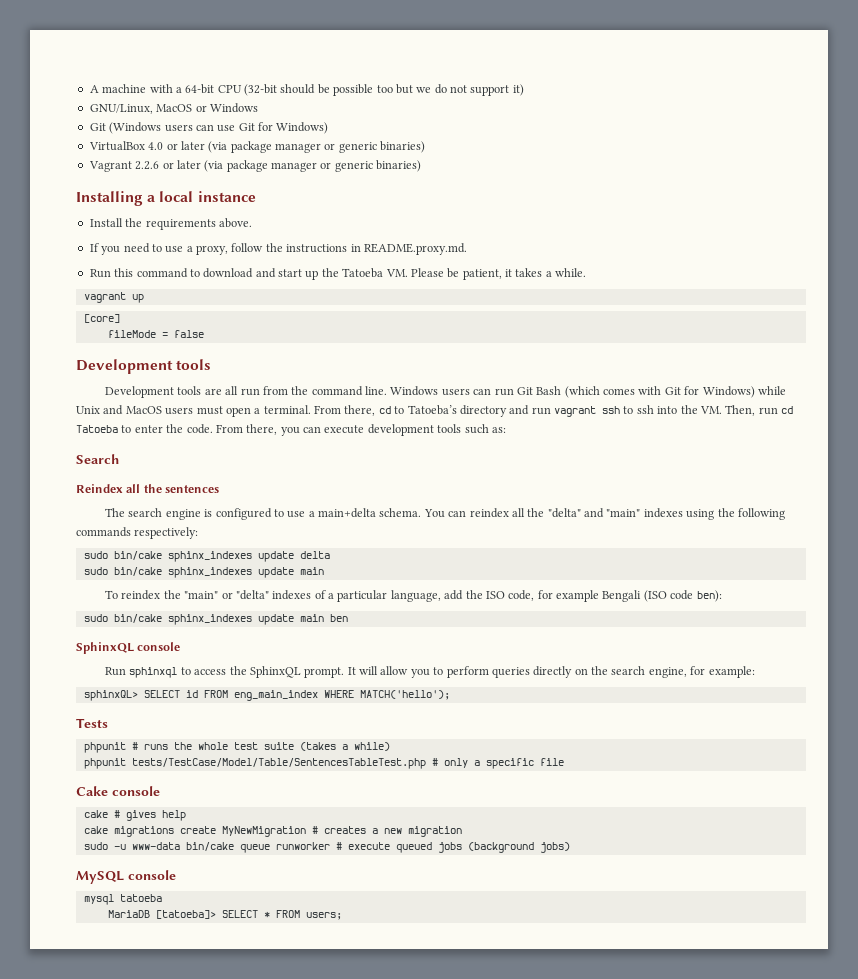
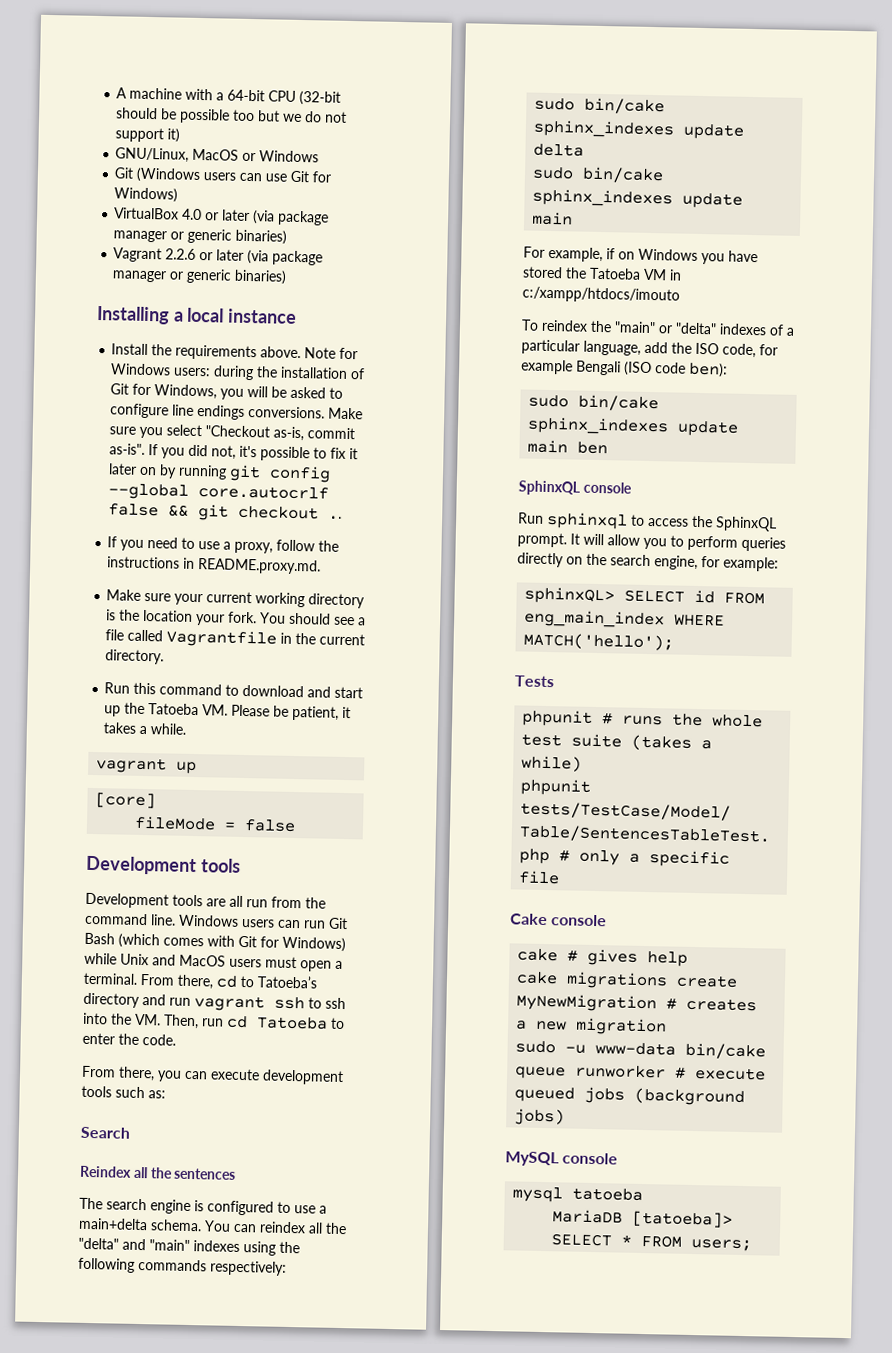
+ Note for Windows users: during the installation of Git for Windows, you will be asked to configure line endings conversions. Make sure you select "Checkout as-is, commit as-is". If you did not, it's possible to fix it later on by running git config --global core.autocrlf false && git checkout ..
+ Make sure your current working directory is the location your fork. You should see a file called Vagrantfile in the current directory.
- From there, cd to Tatoeba’s directory and run vagrant ssh to ssh into the VM. Then, run cd Tatoeba to enter the code. From there, you can execute development tools such as:
+ From there, cd to Tatoeba’s directory and run vagrant ssh to ssh into the VM. Then, run cd Tatoeba to enter the code.
+ From there, you can execute development tools such as:
+ For example, if on Windows you have stored the Tatoeba VM in c:/xampp/htdocs/imouto

